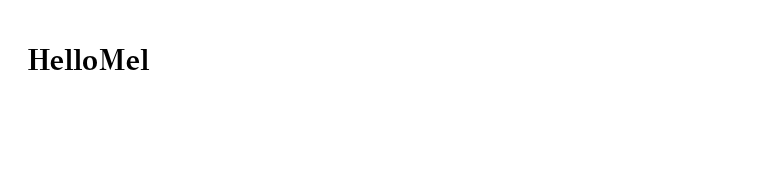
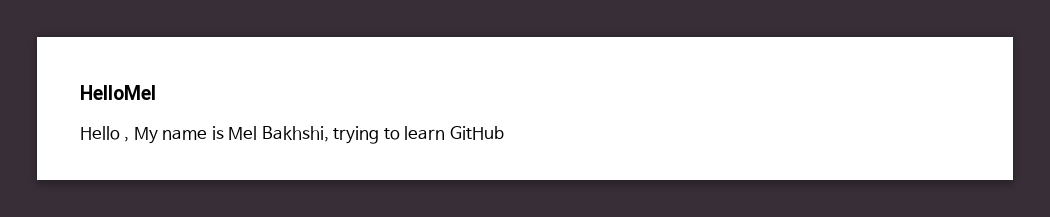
+ Hello , My name is Mel Bakhshi, trying to learn GitHub

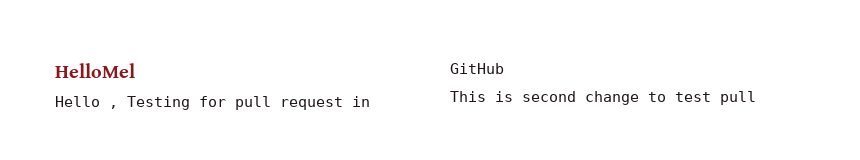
- Hello , My name is Mel Bakhshi, trying to learn GitHub
+ Hello , Testing for pull request in GitHub
+ This is second change to test pull

